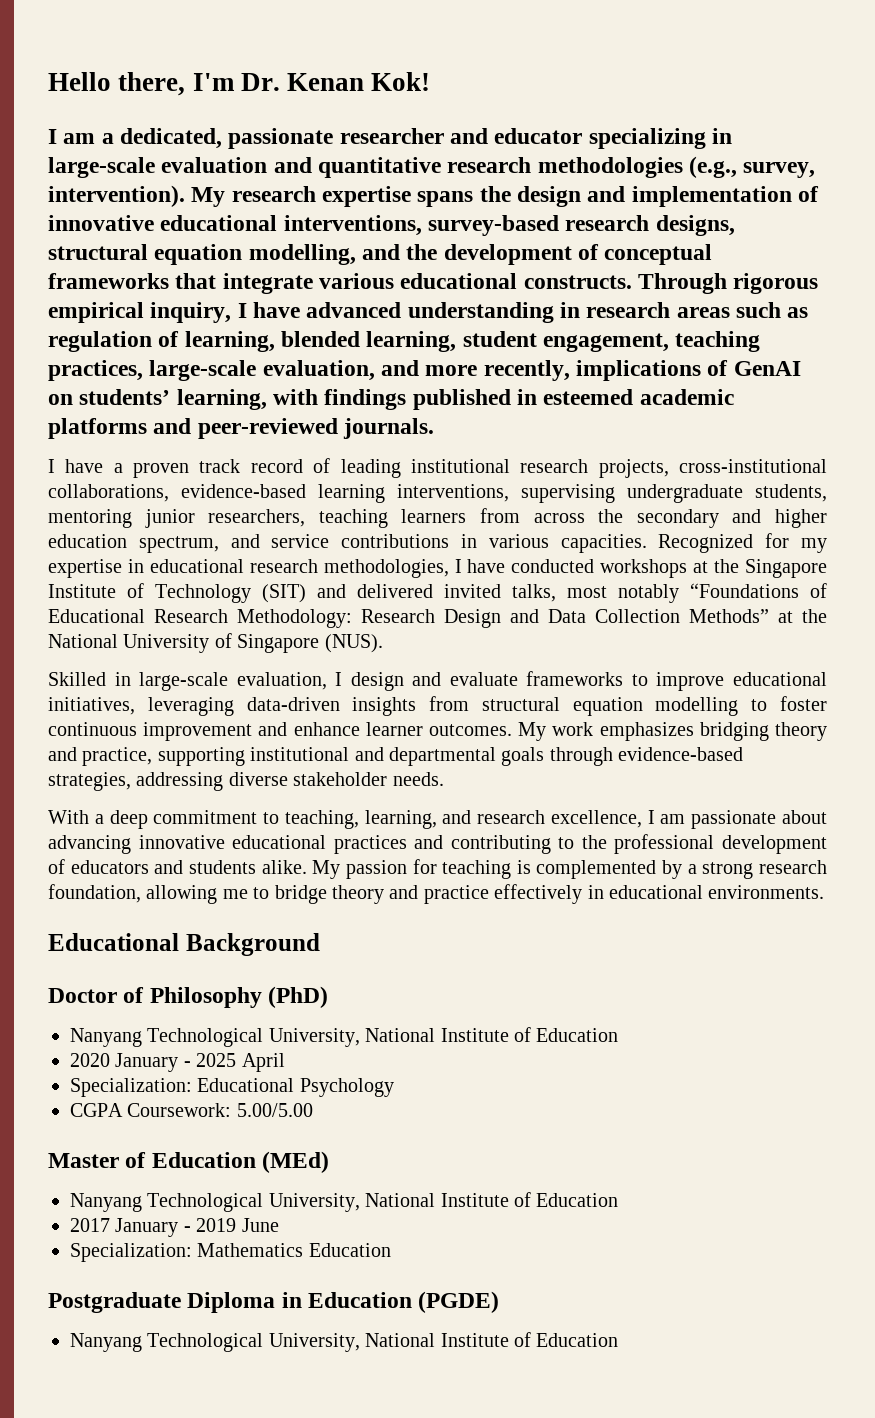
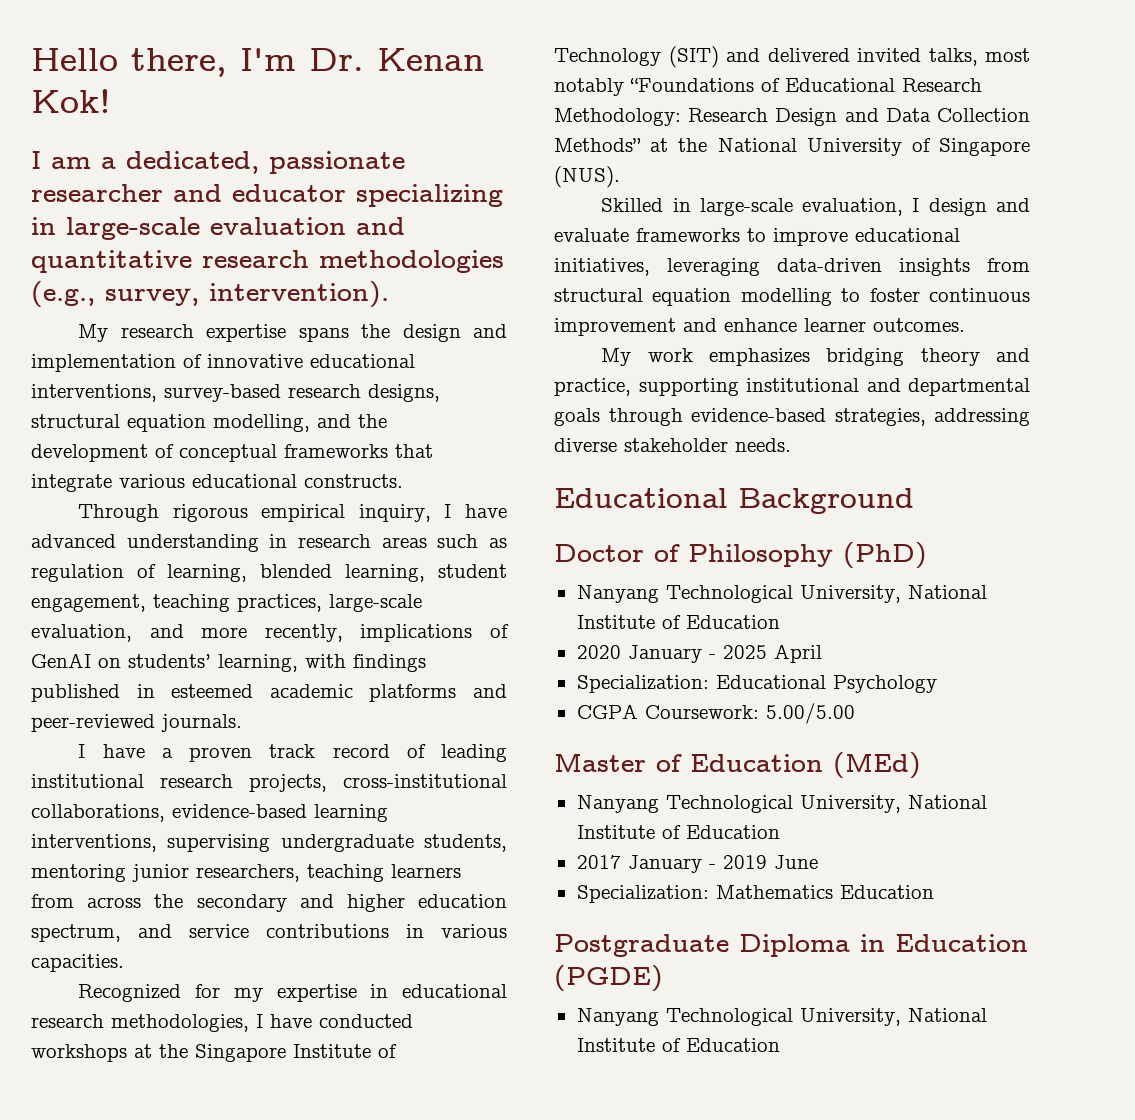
- I am a dedicated, passionate researcher and educator specializing in large-scale evaluation and quantitative research methodologies (e.g., survey, intervention). My research expertise spans the design and implementation of innovative educational interventions, survey-based research designs, structural equation modelling, and the development of conceptual frameworks that integrate various educational constructs. Through rigorous empirical inquiry, I have advanced understanding in research areas such as regulation of learning, blended learning, student engagement, teaching practices, large-scale evaluation, and more recently, implications of GenAI on students’ learning, with findings published in esteemed academic platforms and peer-reviewed journals.
+ I am a dedicated, passionate researcher and educator specializing in large-scale evaluation and quantitative research methodologies (e.g., survey, intervention).
+ My research expertise spans the design and implementation of innovative educational interventions, survey-based research designs, structural equation modelling, and the development of conceptual frameworks that integrate various educational constructs.
+ Through rigorous empirical inquiry, I have advanced understanding in research areas such as regulation of learning, blended learning, student engagement, teaching practices, large-scale evaluation, and more recently, implications of GenAI on students’ learning, with findings published in esteemed academic platforms and peer-reviewed journals.
- I have a proven track record of leading institutional research projects, cross-institutional collaborations, evidence-based learning interventions, supervising undergraduate students, mentoring junior researchers, teaching learners from across the secondary and higher education spectrum, and service contributions in various capacities. Recognized for my expertise in educational research methodologies, I have conducted workshops at the Singapore Institute of Technology (SIT) and delivered invited talks, most notably “Foundations of Educational Research Methodology:
+ I have a proven track record of leading institutional research projects, cross-institutional collaborations, evidence-based learning interventions, supervising undergraduate students, mentoring junior researchers, teaching learners from across the secondary and higher education spectrum, and service contributions in various capacities.
+ Recognized for my expertise in educational research methodologies, I have conducted workshops at the Singapore Institute of Technology (SIT) and delivered invited talks, most notably “Foundations of Educational Research Methodology:
- Skilled in large-scale evaluation, I design and evaluate frameworks to improve educational initiatives, leveraging data-driven insights from structural equation modelling to foster continuous improvement and enhance learner outcomes. My work emphasizes bridging theory and practice, supporting institutional and departmental goals through evidence-based strategies, addressing diverse stakeholder needs.
+ Skilled in large-scale evaluation, I design and evaluate frameworks to improve educational initiatives, leveraging data-driven insights from structural equation modelling to foster continuous improvement and enhance learner outcomes.
+ My work emphasizes bridging theory and practice, supporting institutional and departmental goals through evidence-based strategies, addressing diverse stakeholder needs.
- With a deep commitment to teaching, learning, and research excellence, I am passionate about advancing innovative educational practices and contributing to the professional development of educators and students alike. My passion for teaching is complemented by a strong research foundation, allowing me to bridge theory and practice effectively in educational environments.

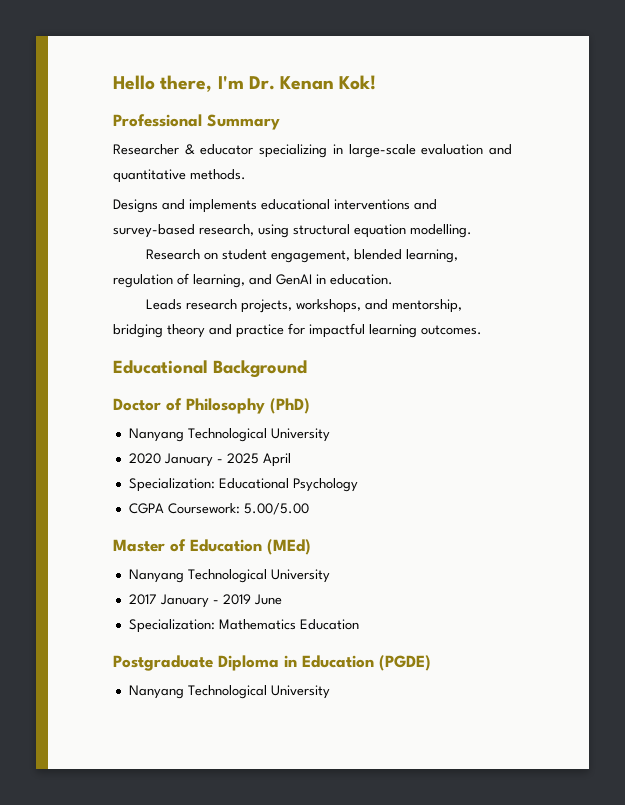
- I am a dedicated, passionate researcher and educator specializing in large-scale evaluation and quantitative research methodologies (e.g., survey, intervention).
- My research expertise spans the design and implementation of innovative educational interventions, survey-based research designs, structural equation modelling, and the development of conceptual frameworks that integrate various educational constructs.
- Through rigorous empirical inquiry, I have advanced understanding in research areas such as regulation of learning, blended learning, student engagement, teaching practices, large-scale evaluation, and more recently, implications of GenAI on students’ learning, with findings published in esteemed academic platforms and peer-reviewed journals.
- I have a proven track record of leading institutional research projects, cross-institutional collaborations, evidence-based learning interventions, supervising undergraduate students, mentoring junior researchers, teaching learners from across the secondary and higher education spectrum, and service contributions in various capacities.
- Recognized for my expertise in educational research methodologies, I have conducted workshops at the Singapore Institute of Technology (SIT) and delivered invited talks, most notably “Foundations of Educational Research Methodology: Research Design and Data Collection Methods” at the National University of Singapore (NUS).
- Skilled in large-scale evaluation, I design and evaluate frameworks to improve educational initiatives, leveraging data-driven insights from structural equation modelling to foster continuous improvement and enhance learner outcomes.
- My work emphasizes bridging theory and practice, supporting institutional and departmental goals through evidence-based strategies, addressing diverse stakeholder needs.
+ Professional Summary
+ Researcher & educator specializing in large-scale evaluation and quantitative methods.
+ Designs and implements educational interventions and survey-based research, using structural equation modelling.
+ Research on student engagement, blended learning, regulation of learning, and GenAI in education.
+ Leads research projects, workshops, and mentorship, bridging theory and practice for impactful learning outcomes.
  Doctor of Philosophy (PhD)
- Nanyang Technological University, National Institute of Education
+ Nanyang Technological University
  Master of Education (MEd)
- Nanyang Technological University, National Institute of Education
+ Nanyang Technological University
  Postgraduate Diploma in Education (PGDE)
- Nanyang Technological University, National Institute of Education
+ Nanyang Technological University

